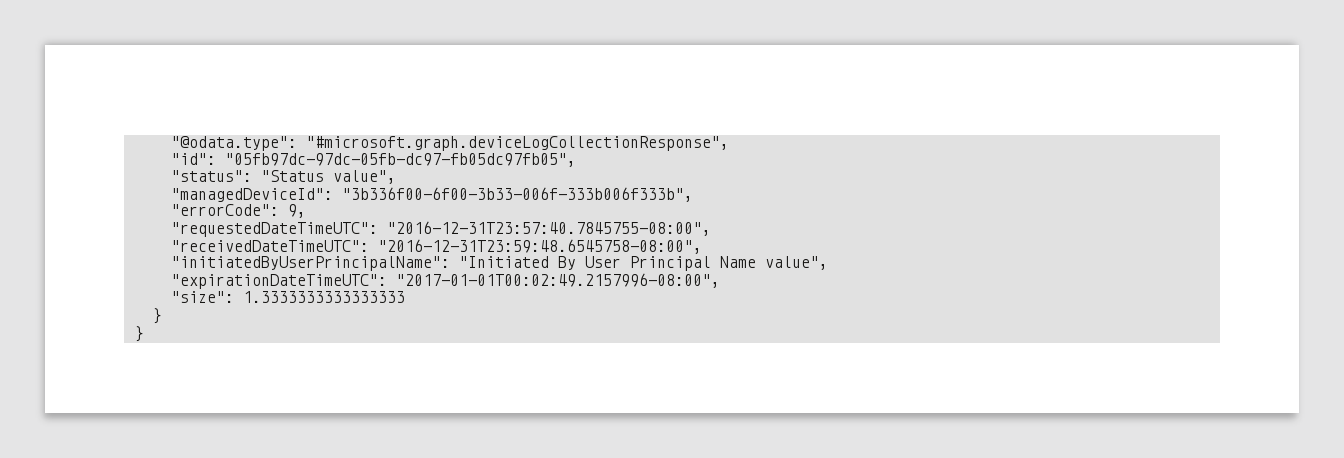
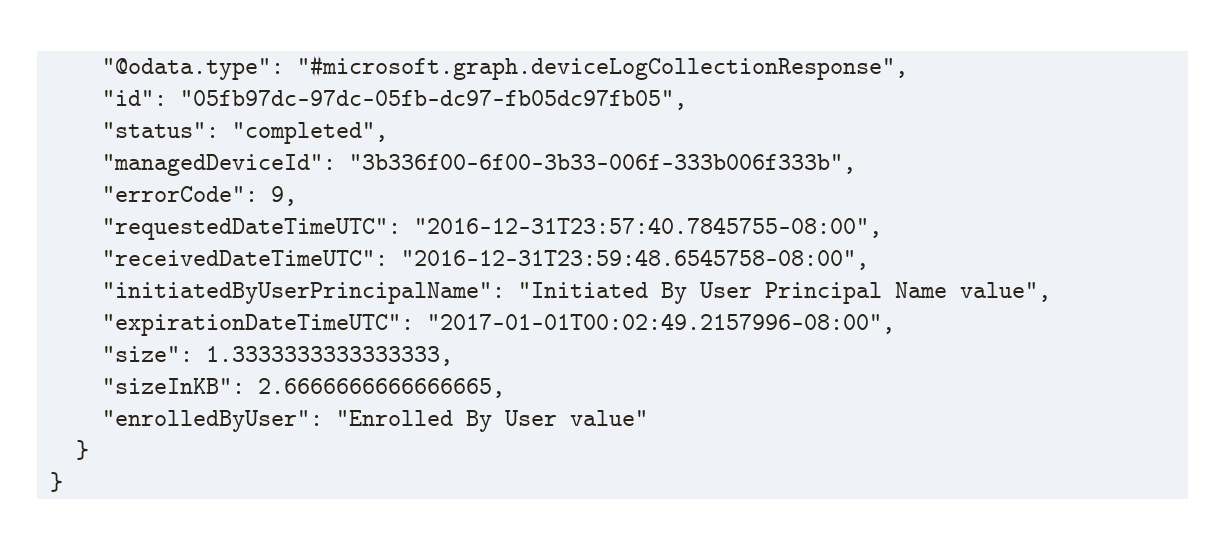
- "status": "Status value",
+ "status": "completed",
- "size": 1.3333333333333333
+ "size": 1.3333333333333333,
+ "sizeInKB": 2.6666666666666665,
+ "enrolledByUser": "Enrolled By User value"

